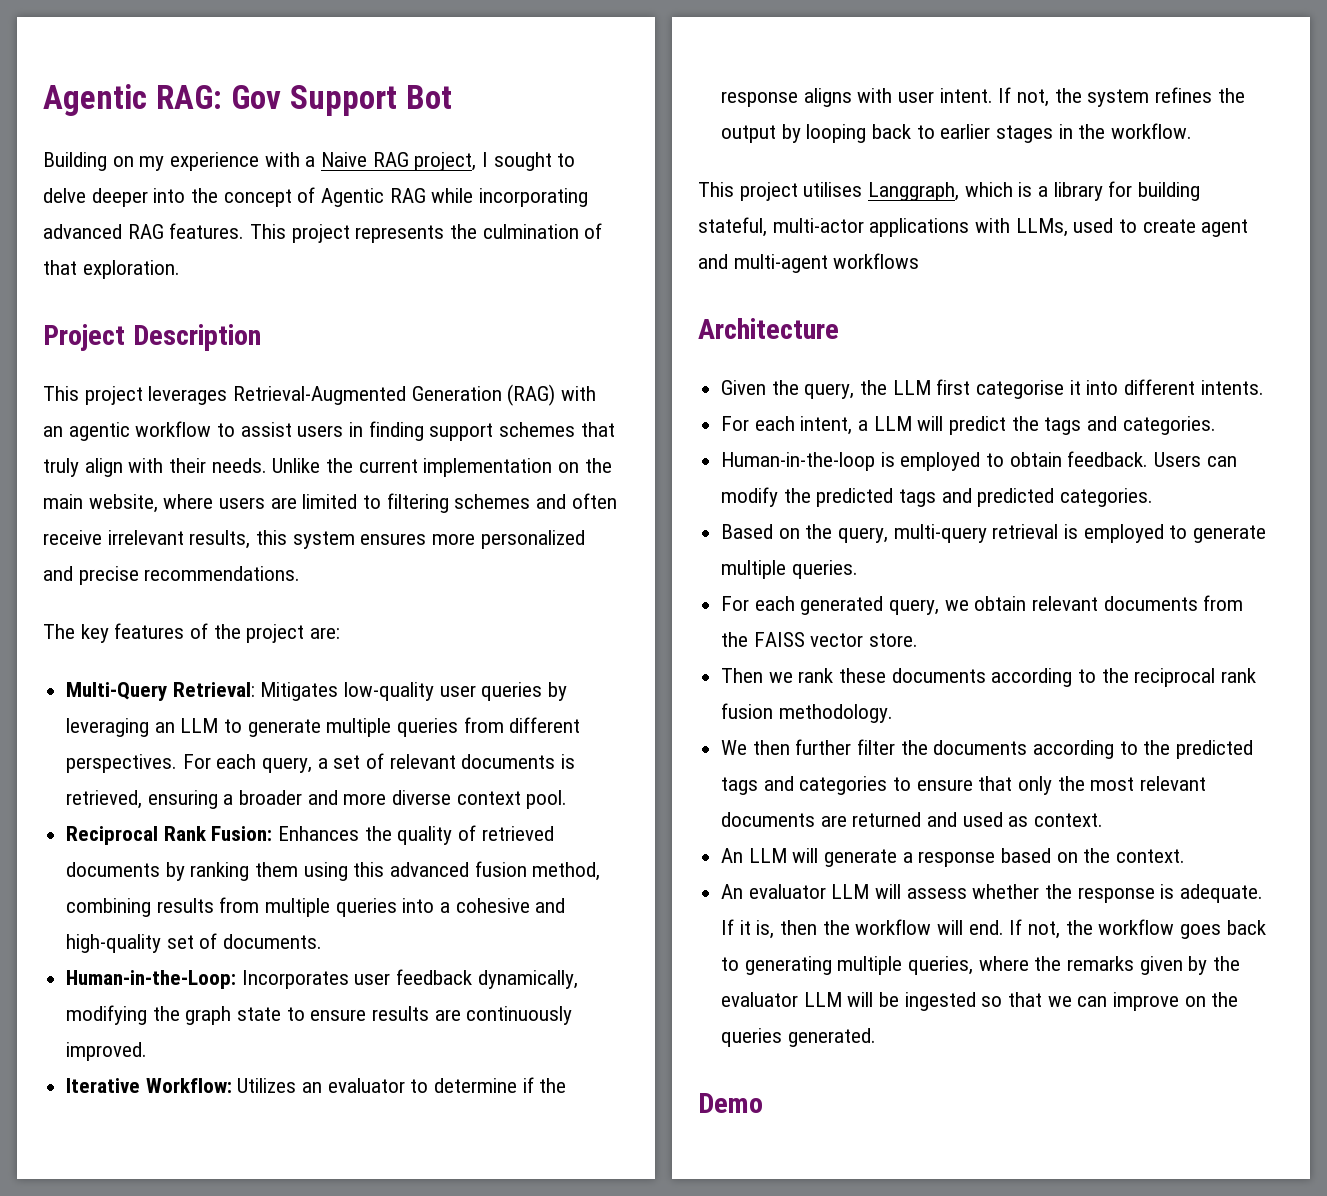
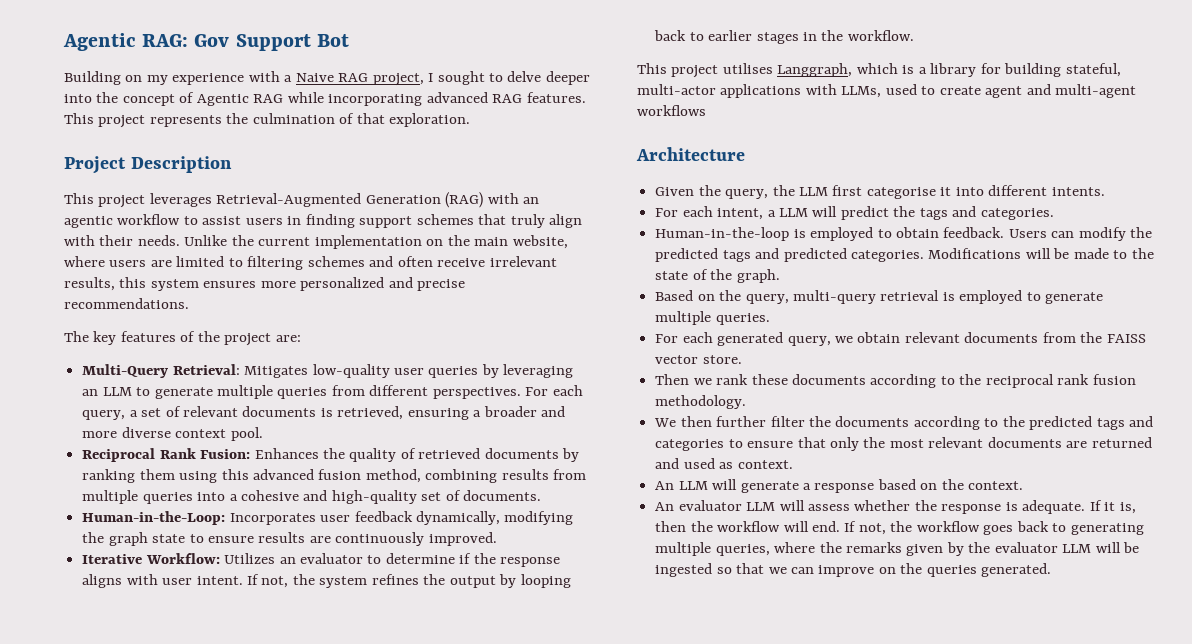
+ Modifications will be made to the state of the graph.
- Demo

